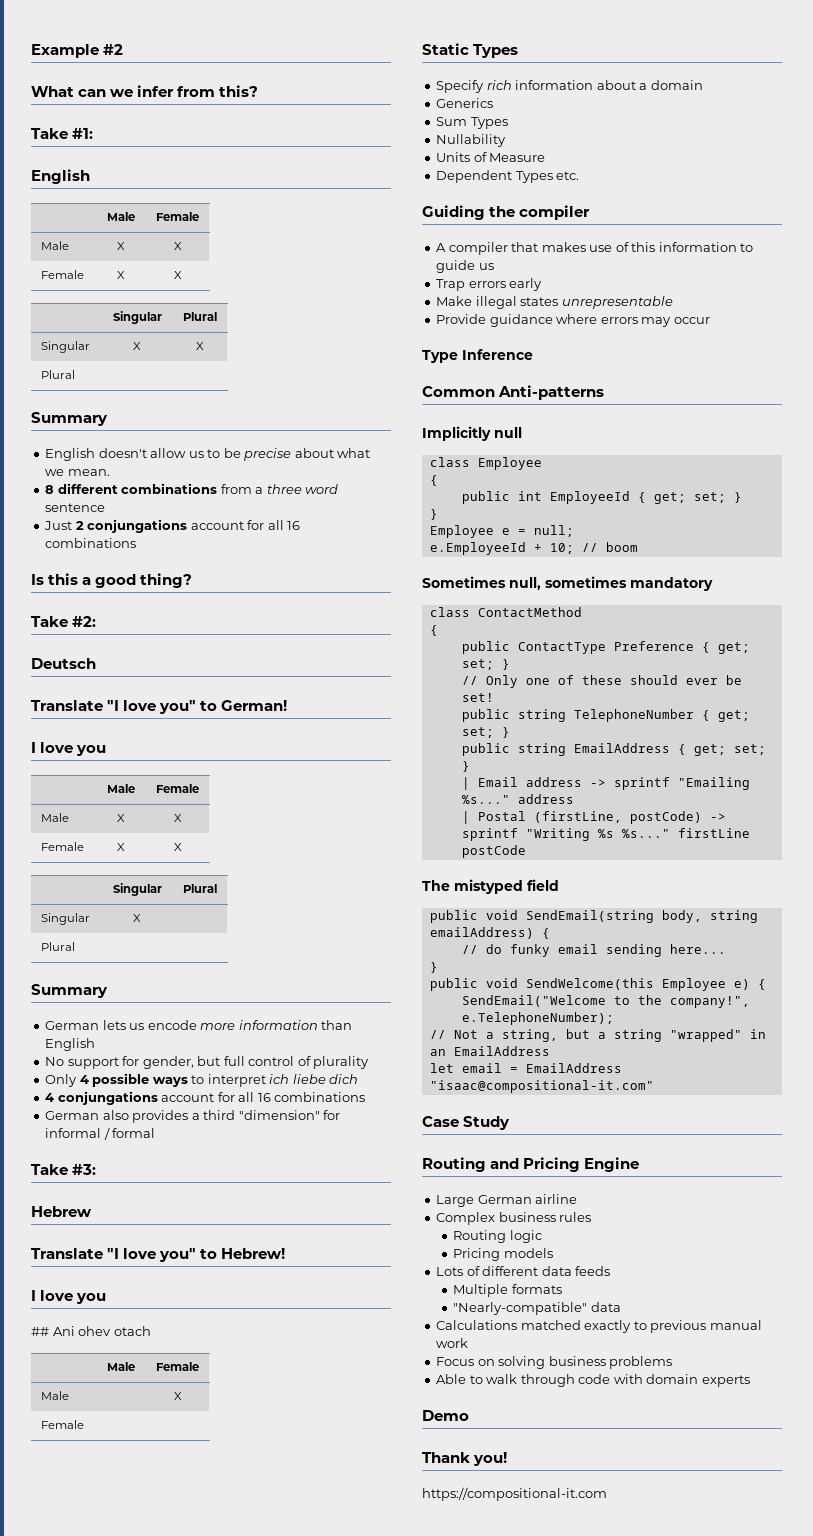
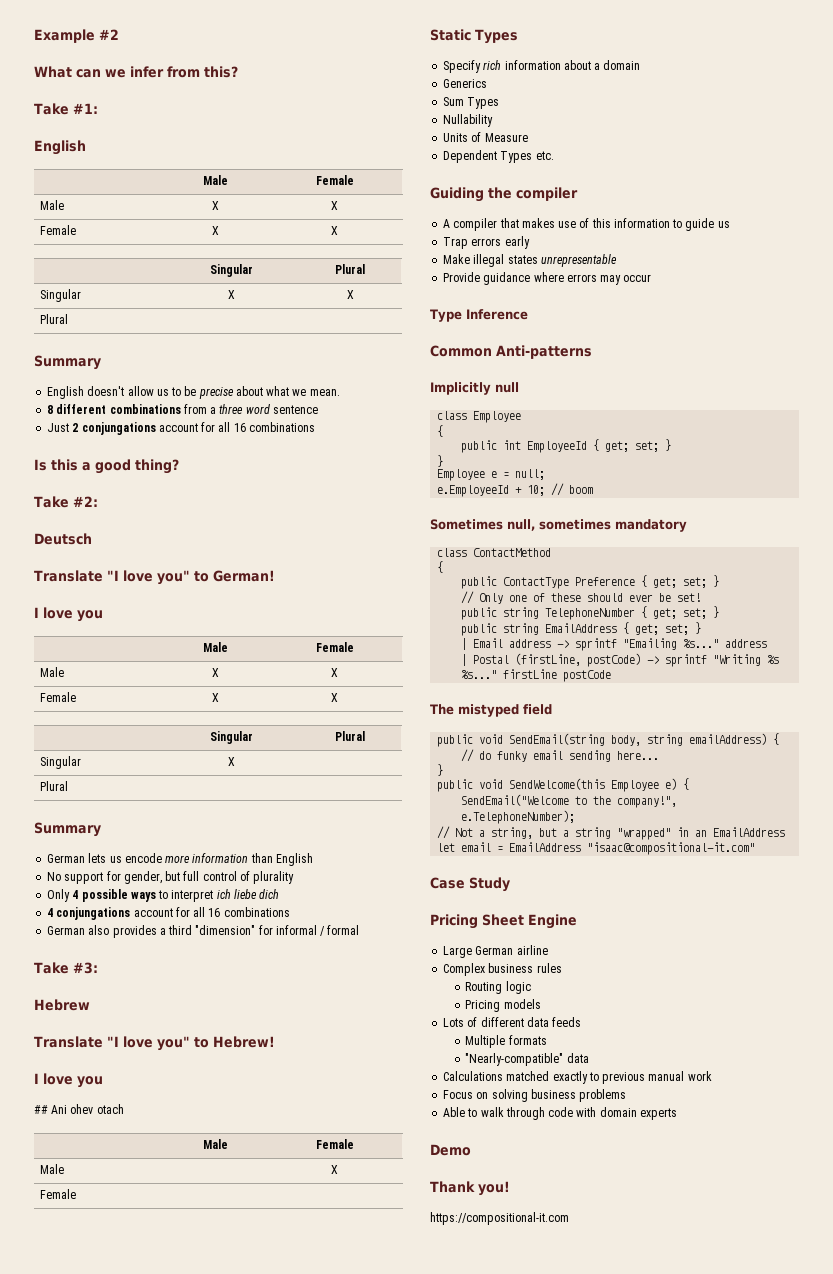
- Routing and Pricing Engine
+ Pricing Sheet Engine

